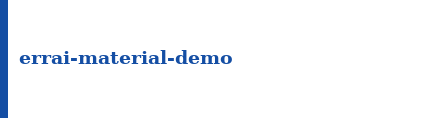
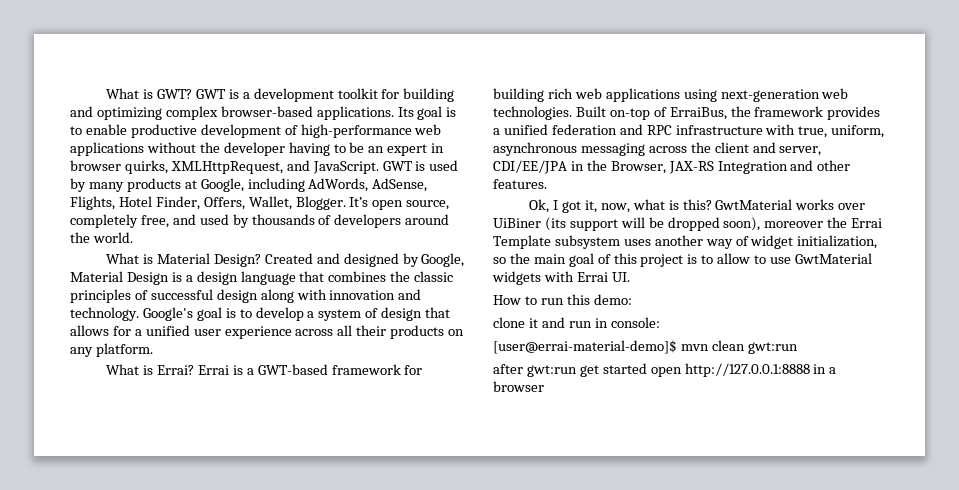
- errai-material-demo
+ What is GWT? GWT is a development toolkit for building and optimizing complex browser-based applications. Its goal is to enable productive development of high-performance web applications without the developer having to be an expert in browser quirks, XMLHttpRequest, and JavaScript. GWT is used by many products at Google, including AdWords, AdSense, Flights, Hotel Finder, Offers, Wallet, Blogger. It’s open source, completely free, and used by thousands of developers around the world.
+ What is Material Design? Created and designed by Google, Material Design is a design language that combines the classic principles of successful design along with innovation and technology. Google's goal is to develop a system of design that allows for a unified user experience across all their products on any platform.
+ What is Errai? Errai is a GWT-based framework for building rich web applications using next-generation web technologies. Built on-top of ErraiBus, the framework provides a unified federation and RPC infrastructure with true, uniform, asynchronous messaging across the client and server, CDI/EE/JPA in the Browser, JAX-RS Integration and other features.
+ Ok, I got it, now, what is this? GwtMaterial works over UiBiner (its support will be dropped soon), moreover the Errai Template subsystem uses another way of widget initialization, so the main goal of this project is to allow to use GwtMaterial widgets with Errai UI.
+ How to run this demo:
+ clone it and run in console:
+ [user@errai-material-demo]$ mvn clean gwt:run
+ after gwt:run get started open http://127.0.0.1:8888 in a browser

